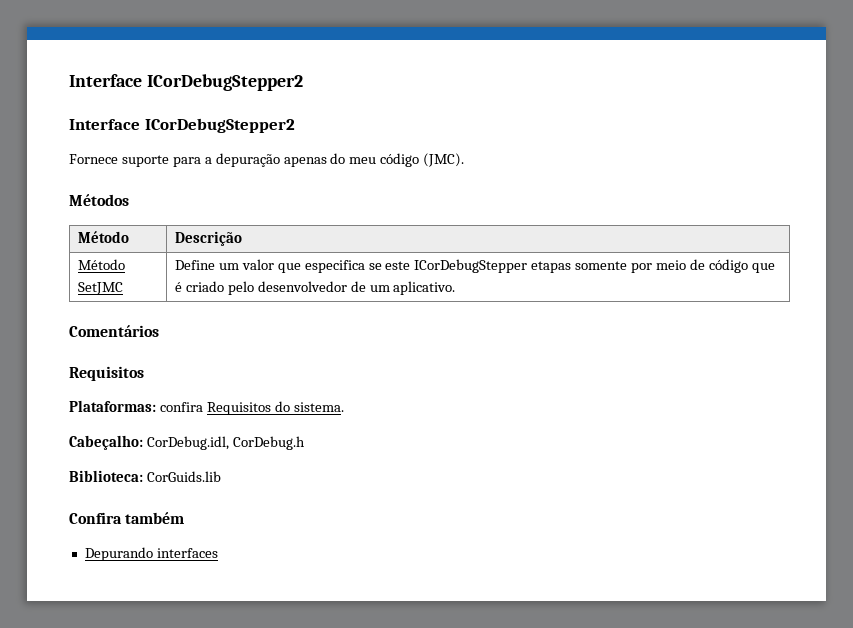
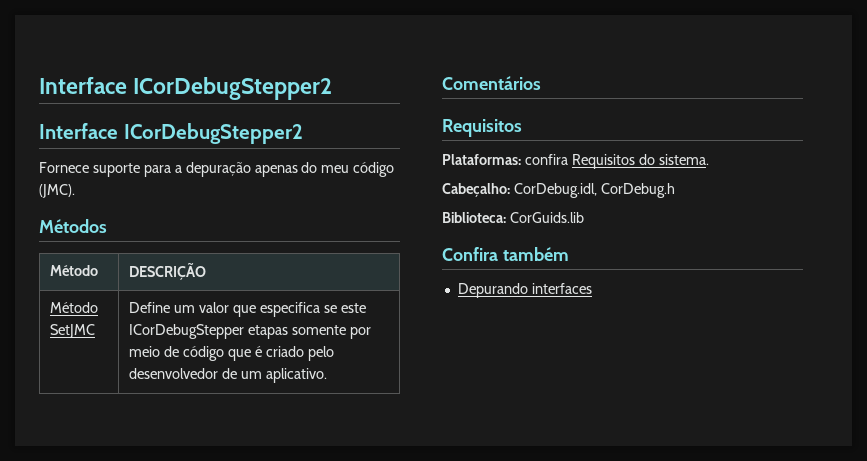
- Método | Descrição
+ Método | DESCRIÇÃO

